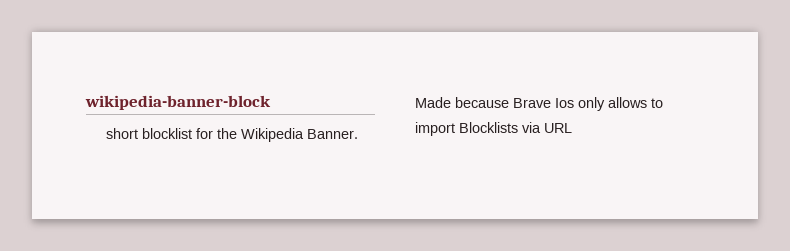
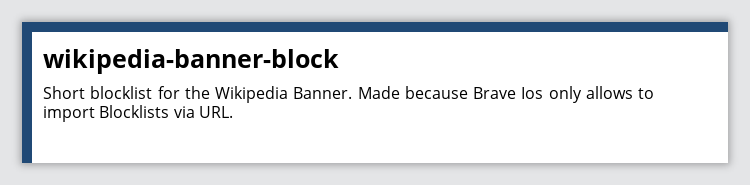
- short blocklist for the Wikipedia Banner.
+ Short blocklist for the Wikipedia Banner.
- Made because Brave Ios only allows to import Blocklists via URL
+ Made because Brave Ios only allows to import Blocklists via URL.

